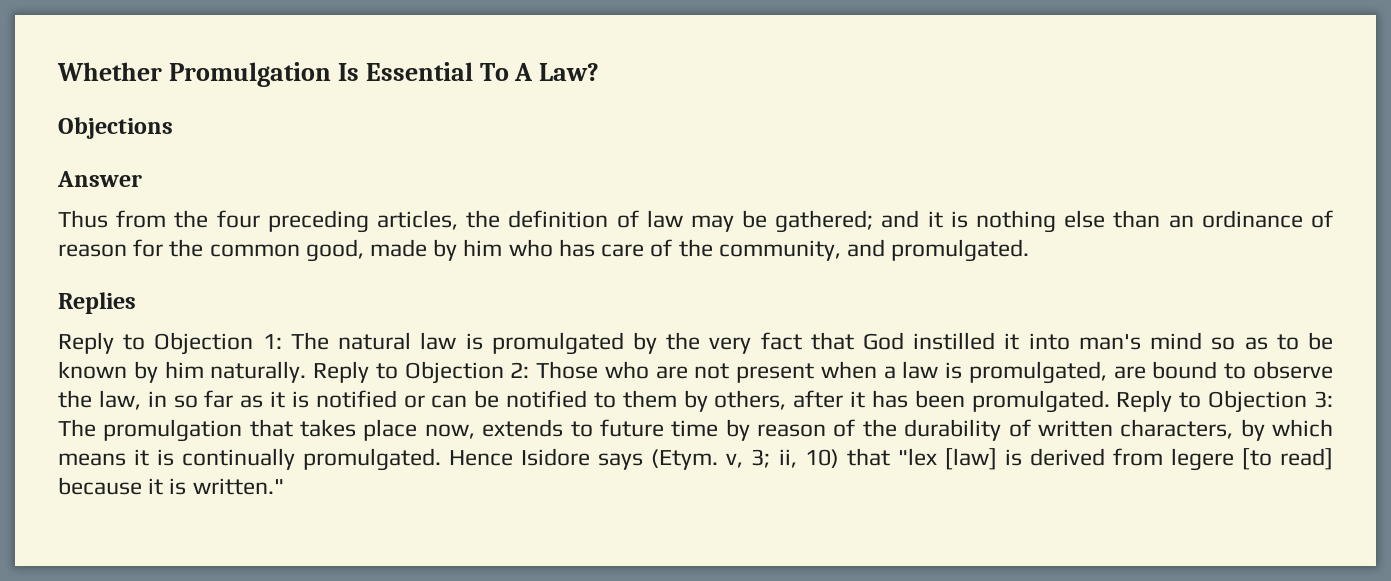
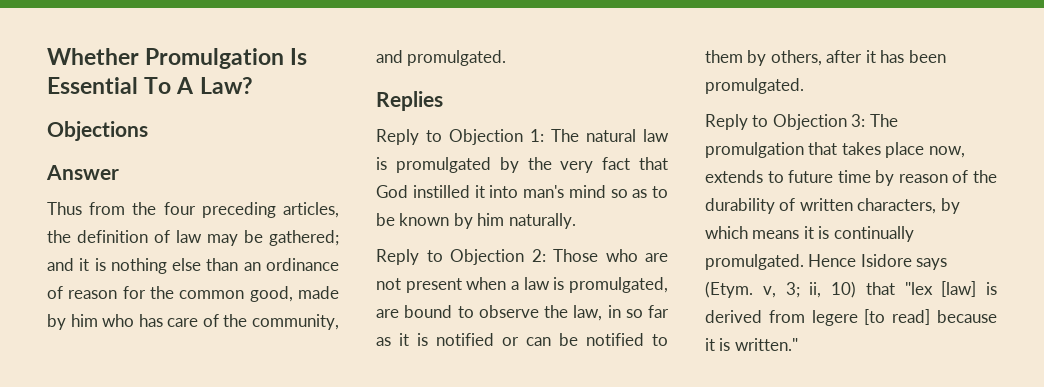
- The natural law is promulgated by the very fact that God instilled it into man's mind so as to be known by him naturally. Reply to Objection 2:
+ The natural law is promulgated by the very fact that God instilled it into man's mind so as to be known by him naturally.
+ Reply to Objection 2:
- Those who are not present when a law is promulgated, are bound to observe the law, in so far as it is notified or can be notified to them by others, after it has been promulgated. Reply to Objection 3:
+ Those who are not present when a law is promulgated, are bound to observe the law, in so far as it is notified or can be notified to them by others, after it has been promulgated.
+ Reply to Objection 3:

